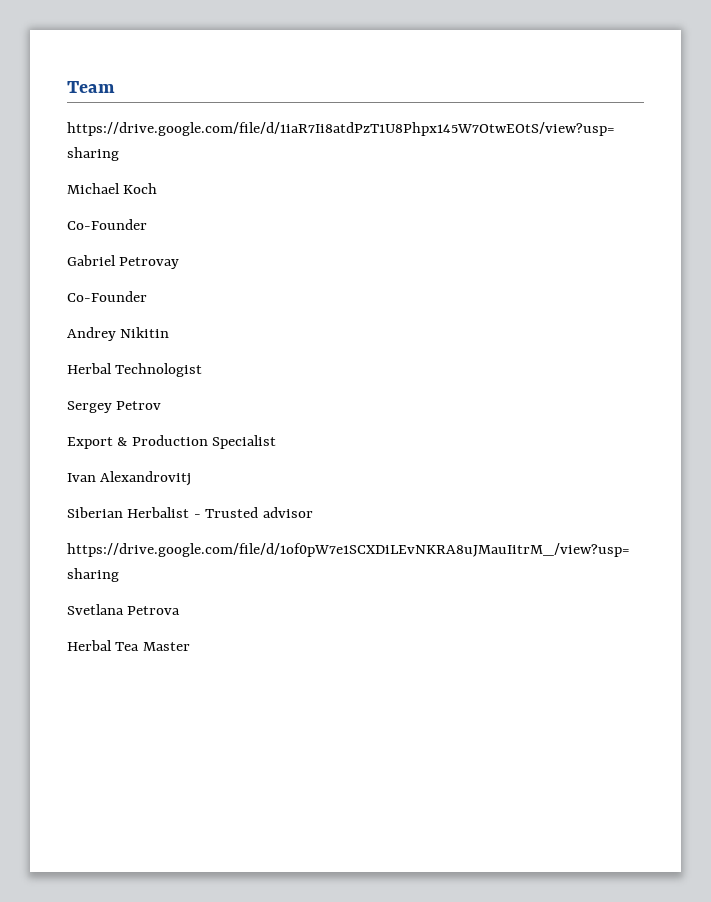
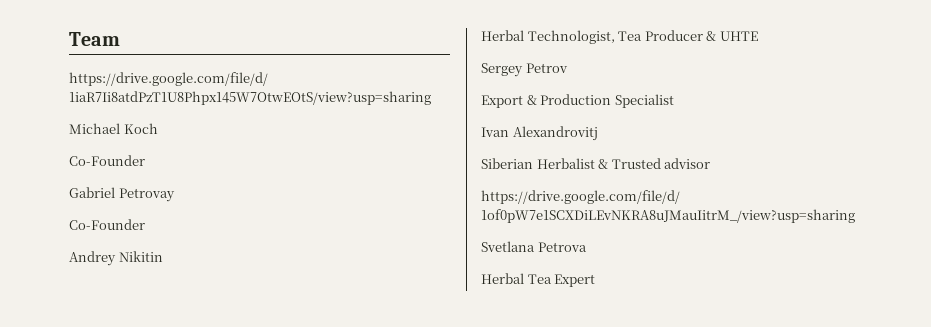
- Herbal Technologist
+ Herbal Technologist, Tea Producer & UHTE
- Siberian Herbalist - Trusted advisor
+ Siberian Herbalist & Trusted advisor
- Herbal Tea Master
+ Herbal Tea Expert

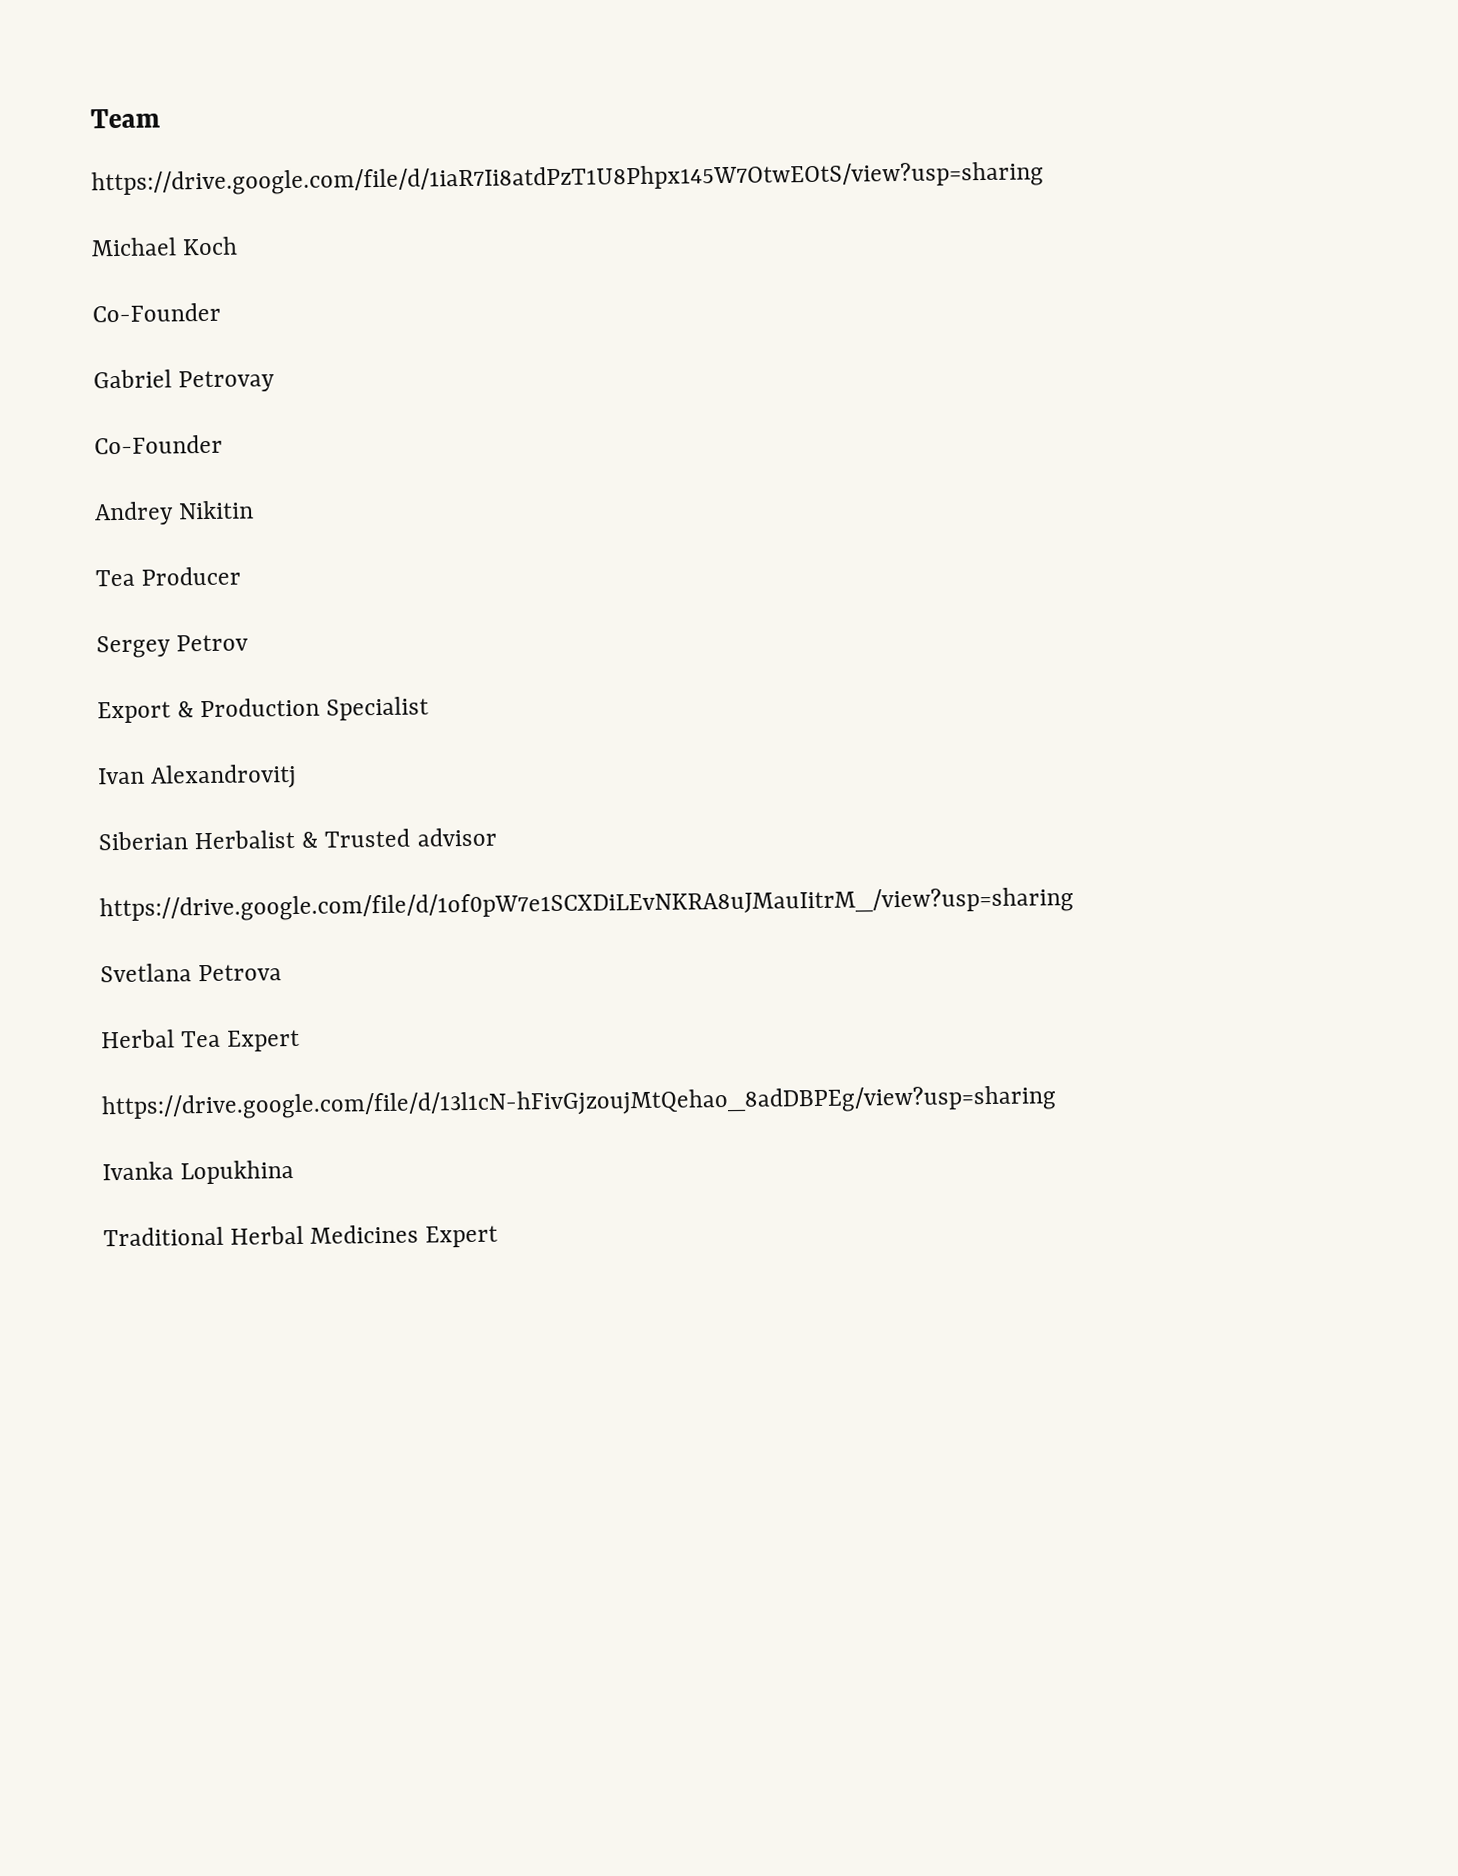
- Herbal Technologist, Tea Producer & UHTE
+ Tea Producer
+ https://drive.google.com/file/d/13l1cN-hFivGjzoujMtQehao_8adDBPEg/view?usp=sharing
+ Ivanka Lopukhina
+ Traditional Herbal Medicines Expert

